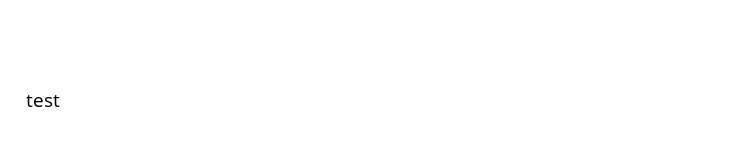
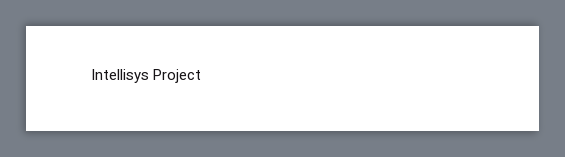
- test
+ Intellisys Project

